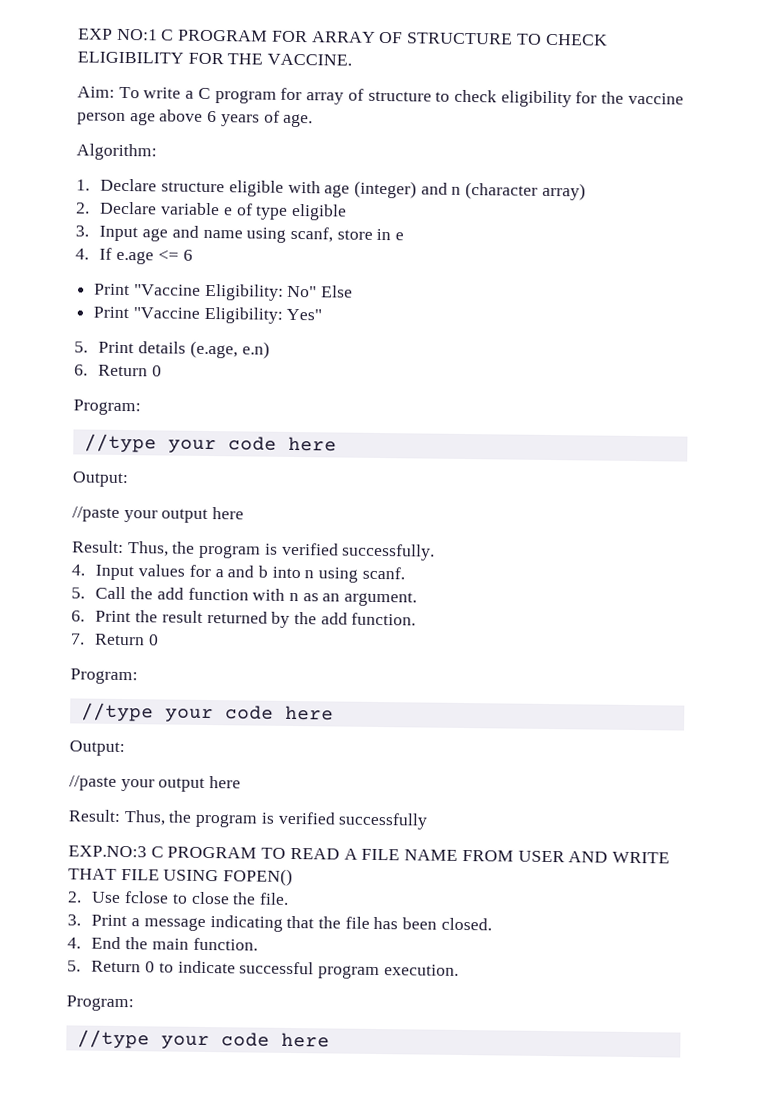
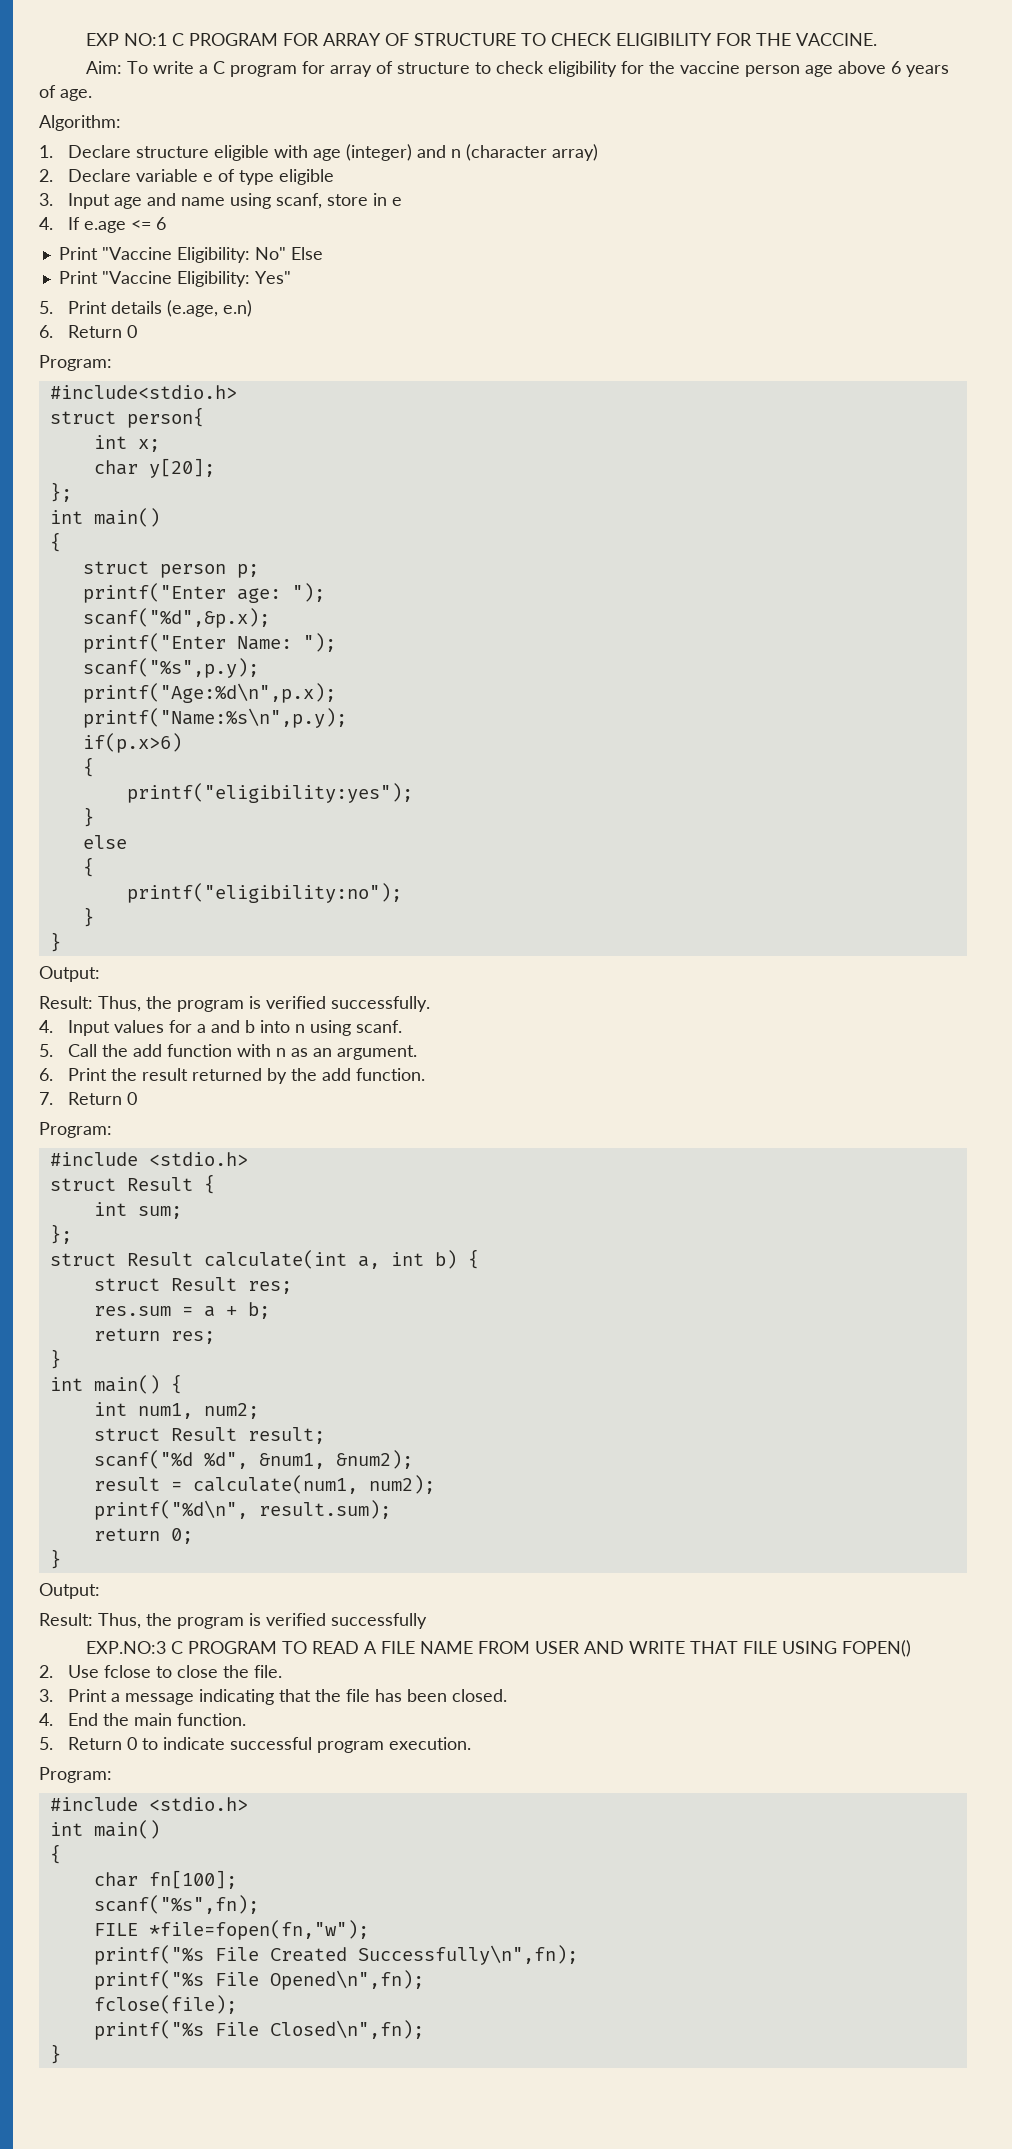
  6. Return 0
  Program:
- //type your code here
+ #include<stdio.h>
+ struct person{
+ int x;
+ char y[20];
+ };
+ int main()
+ {
+ struct person p;
+ printf("Enter age: ");
+ scanf("%d",&p.x);
+ printf("Enter Name: ");
+ scanf("%s",p.y);
+ printf("Age:%d\n",p.x);
+ printf("Name:%s\n",p.y);
+ if(p.x>6)
+ {
+ printf("eligibility:yes");
+ }
+ else
+ {
+ printf("eligibility:no");
+ }
+ }
  Output:
- //paste your output here
  7. Return 0
  Program:
- //type your code here
+ #include <stdio.h>
+ struct Result {
+ int sum;
+ };
+ struct Result calculate(int a, int b) {
+ struct Result res;
+ res.sum = a + b;
+ return res;
+ }
+ int main() {
+ int num1, num2;
+ struct Result result;
+ scanf("%d %d", &num1, &num2);
+ result = calculate(num1, num2);
+ printf("%d\n", result.sum);
+ return 0;
+ }
  Output:
- //paste your output here
  5. Return 0 to indicate successful program execution.
  Program:
- //type your code here
+ #include <stdio.h>
+ int main()
+ {
+ char fn[100];
+ scanf("%s",fn);
+ FILE *file=fopen(fn,"w");
+ printf("%s File Created Successfully\n",fn);
+ printf("%s File Opened\n",fn);
+ fclose(file);
+ printf("%s File Closed\n",fn);
+ }

